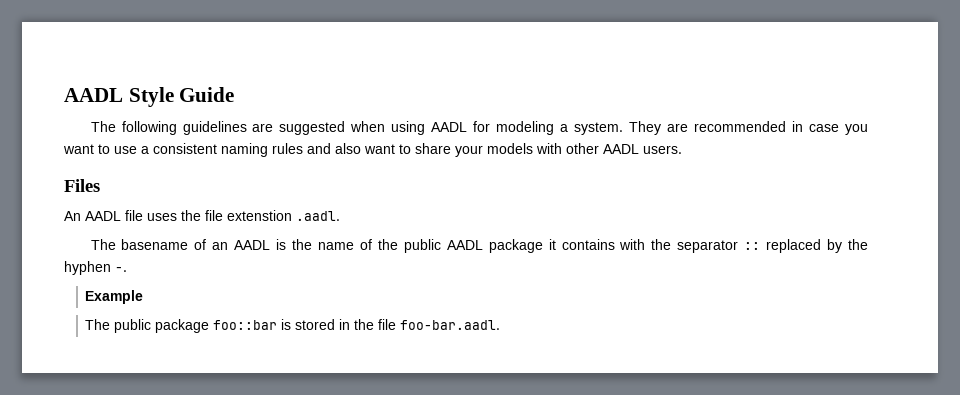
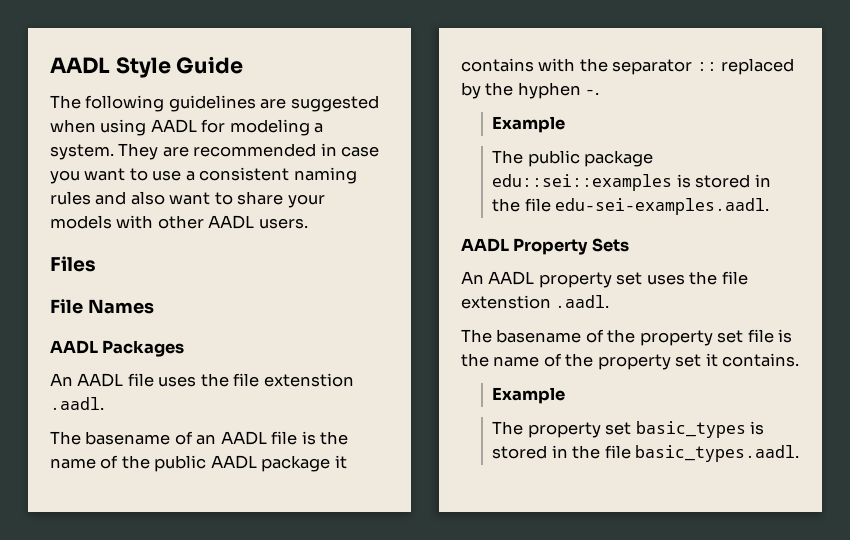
+ File Names
+ AADL Packages
- The basename of an AADL is the name of the public AADL package it contains with the separator :: replaced by the hyphen -.
+ The basename of an AADL file is the name of the public AADL package it contains with the separator :: replaced by the hyphen -.
- The public package foo::bar is stored in the file foo-bar.aadl.
+ The public package edu::sei::examples is stored in the file edu-sei-examples.aadl.
+ AADL Property Sets
+ An AADL property set uses the file extenstion .aadl.
+ The basename of the property set file is the name of the property set it contains.
+ Example
+ The property set basic_types is stored in the file basic_types.aadl.

